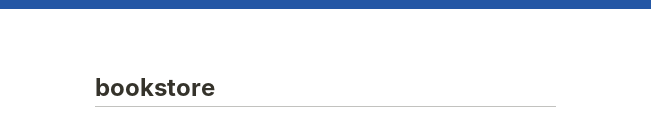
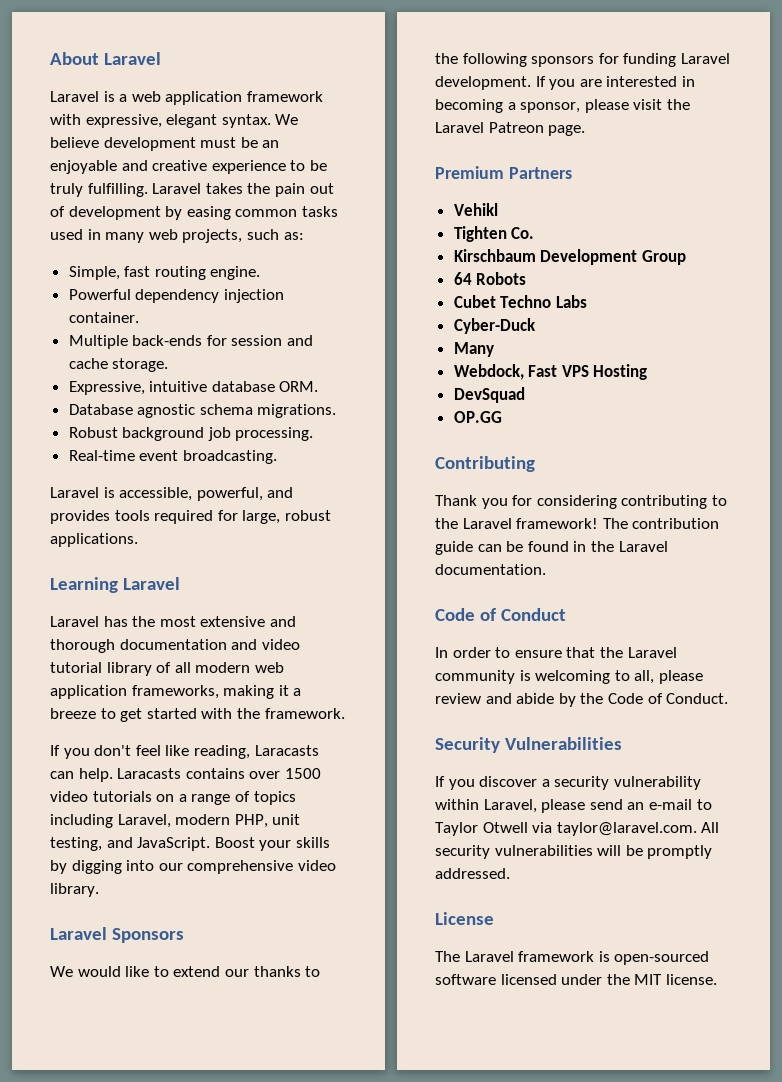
- bookstore
+ About Laravel
+ Laravel is a web application framework with expressive, elegant syntax. We believe development must be an enjoyable and creative experience to be truly fulfilling. Laravel takes the pain out of development by easing common tasks used in many web projects, such as:
+ Simple, fast routing engine.
+ Powerful dependency injection container.
+ Multiple back-ends for session and cache storage.
+ Expressive, intuitive database ORM.
+ Database agnostic schema migrations.
+ Robust background job processing.
+ Real-time event broadcasting.
+ Laravel is accessible, powerful, and provides tools required for large, robust applications.
+ Learning Laravel
+ Laravel has the most extensive and thorough documentation and video tutorial library of all modern web application frameworks, making it a breeze to get started with the framework.
+ If you don't feel like reading, Laracasts can help. Laracasts contains over 1500 video tutorials on a range of topics including Laravel, modern PHP, unit testing, and JavaScript. Boost your skills by digging into our comprehensive video library.
+ Laravel Sponsors
+ We would like to extend our thanks to the following sponsors for funding Laravel development. If you are interested in becoming a sponsor, please visit the Laravel Patreon page.
+ Premium Partners
+ Vehikl
+ Tighten Co.
+ Kirschbaum Development Group
+ 64 Robots
+ Cubet Techno Labs
+ Cyber-Duck
+ Many
+ Webdock, Fast VPS Hosting
+ DevSquad
+ OP.GG
+ Contributing
+ Thank you for considering contributing to the Laravel framework! The contribution guide can be found in the Laravel documentation.
+ Code of Conduct
+ In order to ensure that the Laravel community is welcoming to all, please review and abide by the Code of Conduct.
+ Security Vulnerabilities
+ If you discover a security vulnerability within Laravel, please send an e-mail to Taylor Otwell via taylor@laravel.com. All security vulnerabilities will be promptly addressed.
+ License
+ The Laravel framework is open-sourced software licensed under the MIT license.

